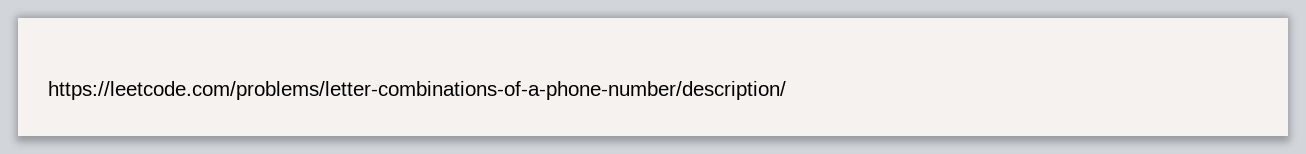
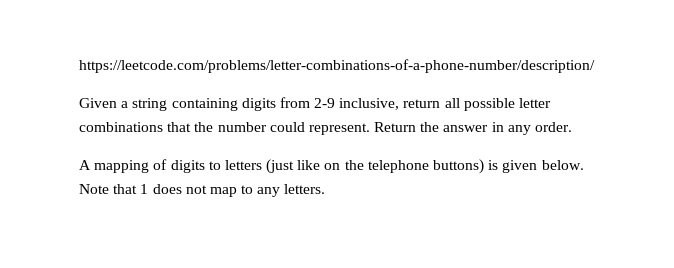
+ Given a string containing digits from 2-9 inclusive, return all possible letter combinations that the number could represent. Return the answer in any order.
+ A mapping of digits to letters (just like on the telephone buttons) is given below. Note that 1 does not map to any letters.

